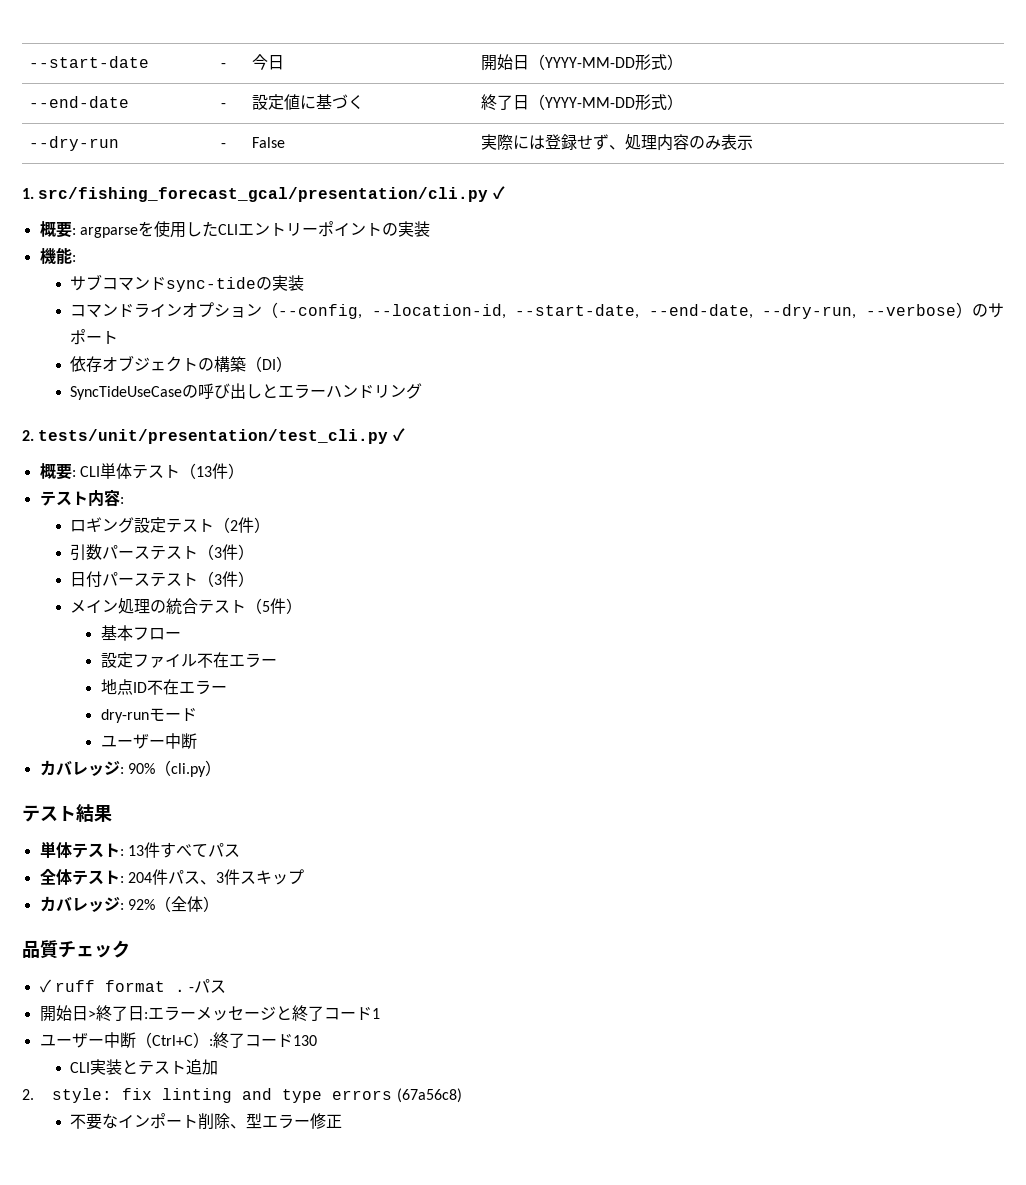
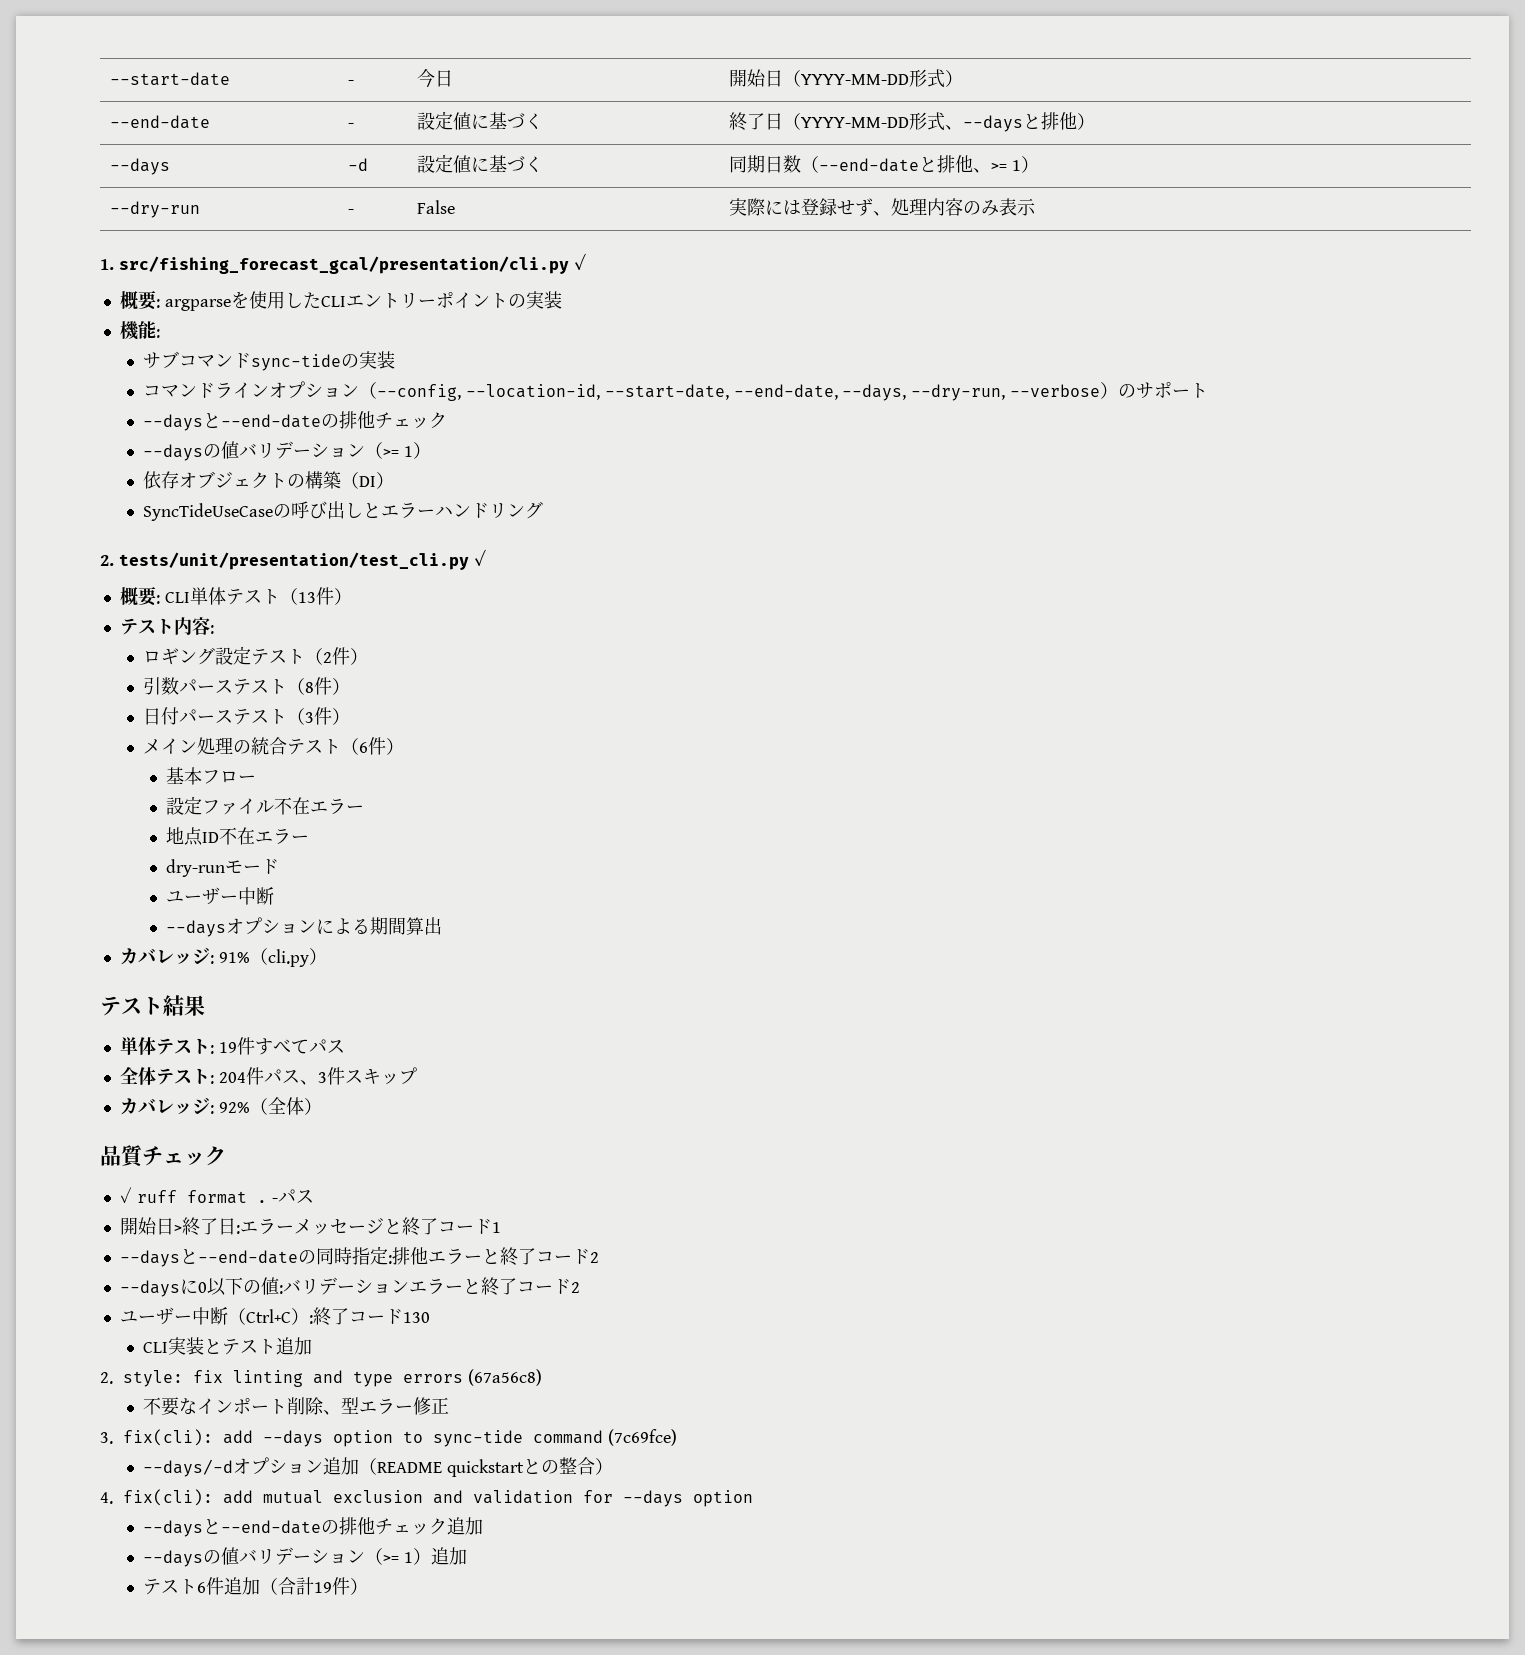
- --end-date | - | 設定値に基づく | 終了日（YYYY-MM-DD形式）
+ --end-date | - | 設定値に基づく | 終了日（YYYY-MM-DD形式、--daysと排他）
+ --days | -d | 設定値に基づく | 同期日数（--end-dateと排他、>= 1）
- コマンドラインオプション（--config, --location-id, --start-date, --end-date, --dry-run, --verbose）のサポート
+ コマンドラインオプション（--config, --location-id, --start-date, --end-date, --days, --dry-run, --verbose）のサポート
+ --daysと--end-dateの排他チェック
+ --daysの値バリデーション（>= 1）
- 引数パーステスト（3件）
+ 引数パーステスト（8件）
- メイン処理の統合テスト（5件）
+ メイン処理の統合テスト（6件）
- カバレッジ: 90%（cli.py）
+ --daysオプションによる期間算出
+ カバレッジ: 91%（cli.py）
- 単体テスト: 13件すべてパス
+ 単体テスト: 19件すべてパス
+ --daysと--end-dateの同時指定:排他エラーと終了コード2
+ --daysに0以下の値:バリデーションエラーと終了コード2
+ 3. fix(cli): add --days option to sync-tide command (7c69fce)
+ --days/-dオプション追加（README quickstartとの整合）
+ 4. fix(cli): add mutual exclusion and validation for --days option
+ --daysと--end-dateの排他チェック追加
+ --daysの値バリデーション（>= 1）追加
+ テスト6件追加（合計19件）

